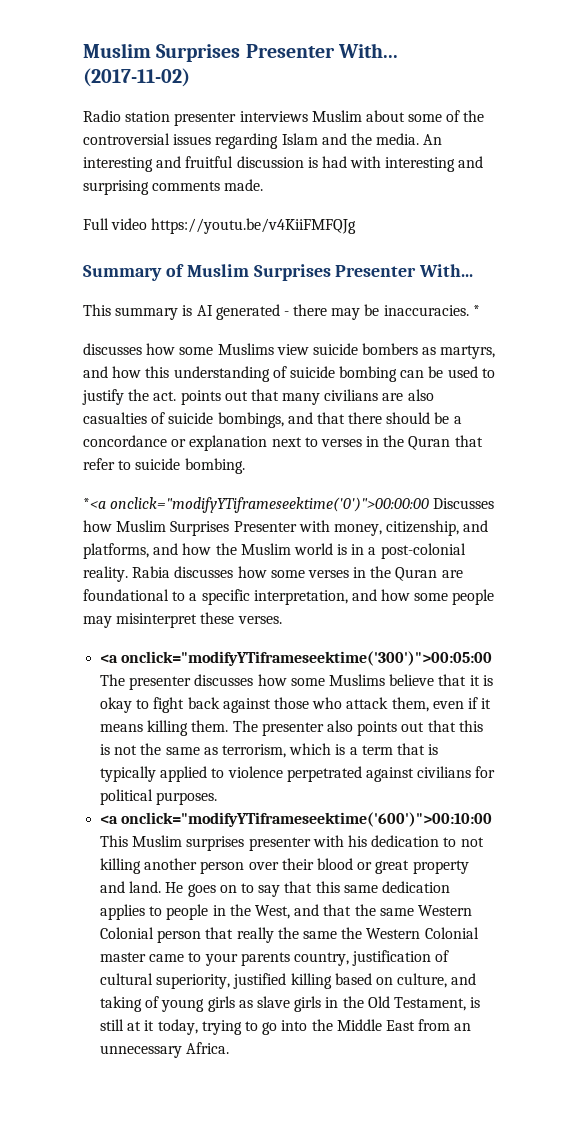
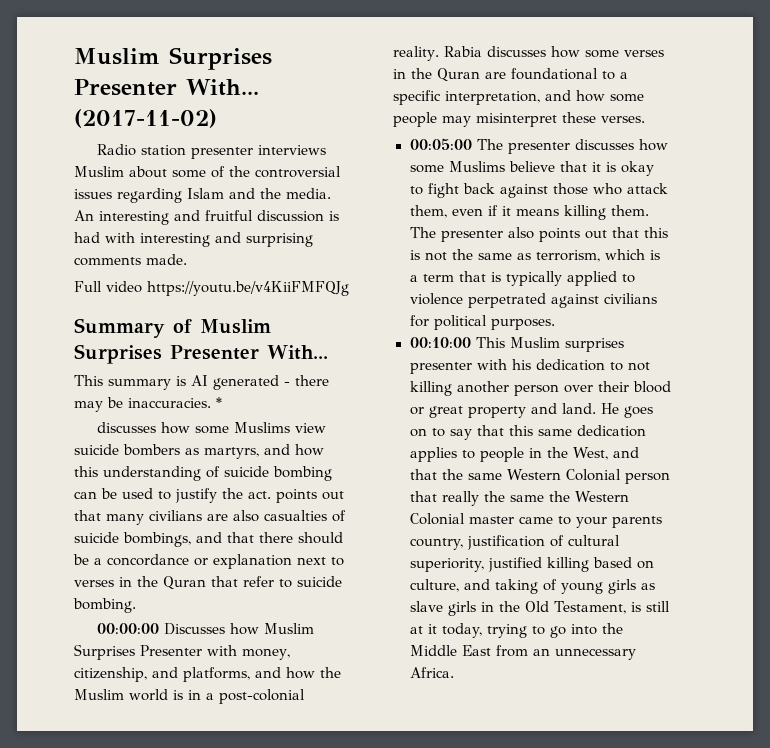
- *<a onclick="modifyYTiframeseektime('0')">00:00:00 Discusses how Muslim Surprises Presenter with money, citizenship, and platforms, and how the Muslim world is in a post-colonial reality.
+ 00:00:00 Discusses how Muslim Surprises Presenter with money, citizenship, and platforms, and how the Muslim world is in a post-colonial reality.
- <a onclick="modifyYTiframeseektime('300')">00:05:00 The presenter discusses how some Muslims believe that it is okay to fight back against those who attack them, even if it means killing them.
+ 00:05:00 The presenter discusses how some Muslims believe that it is okay to fight back against those who attack them, even if it means killing them.
- <a onclick="modifyYTiframeseektime('600')">00:10:00 This Muslim surprises presenter with his dedication to not killing another person over their blood or great property and land.
+ 00:10:00 This Muslim surprises presenter with his dedication to not killing another person over their blood or great property and land.

